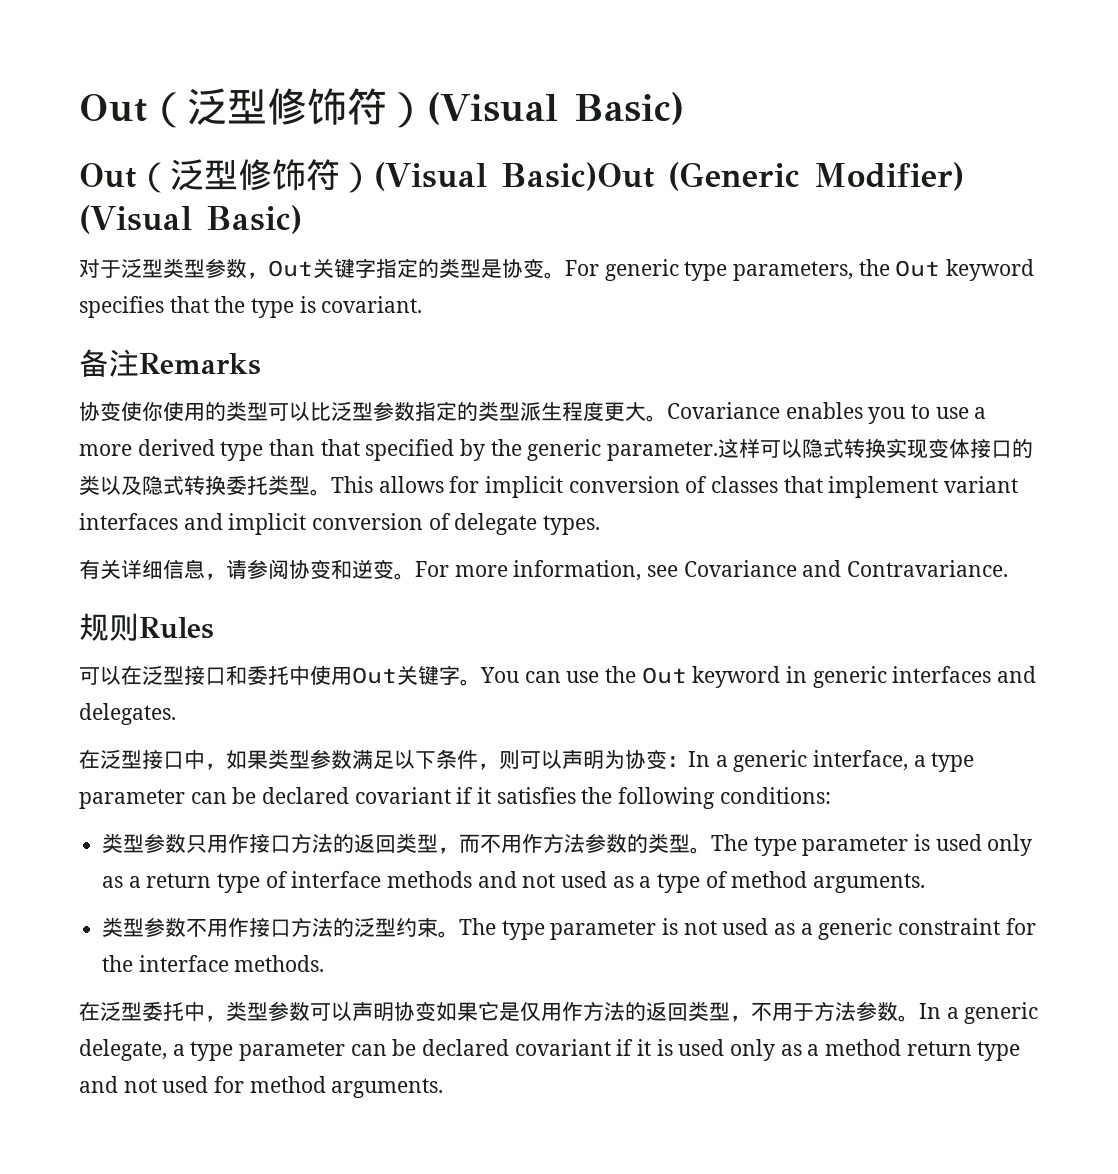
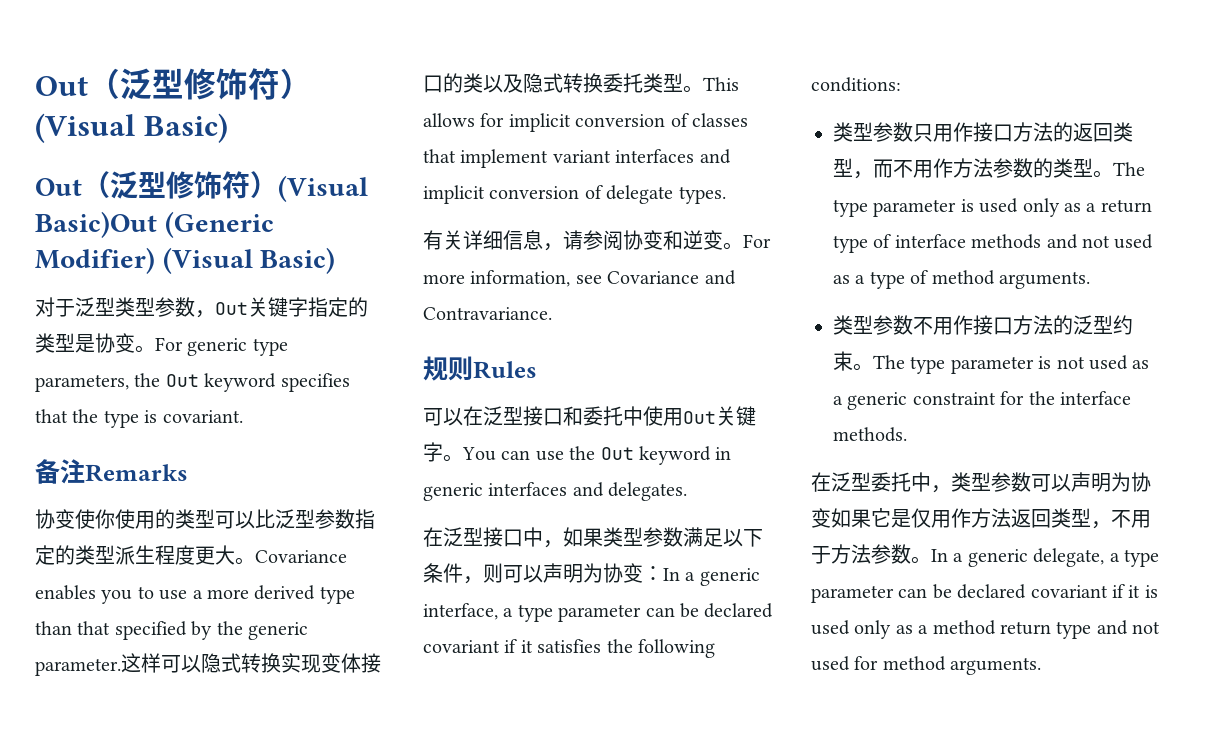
- 在泛型委托中，类型参数可以声明协变如果它是仅用作方法的返回类型，不用于方法参数。
+ 在泛型委托中，类型参数可以声明为协变如果它是仅用作方法返回类型，不用于方法参数。

